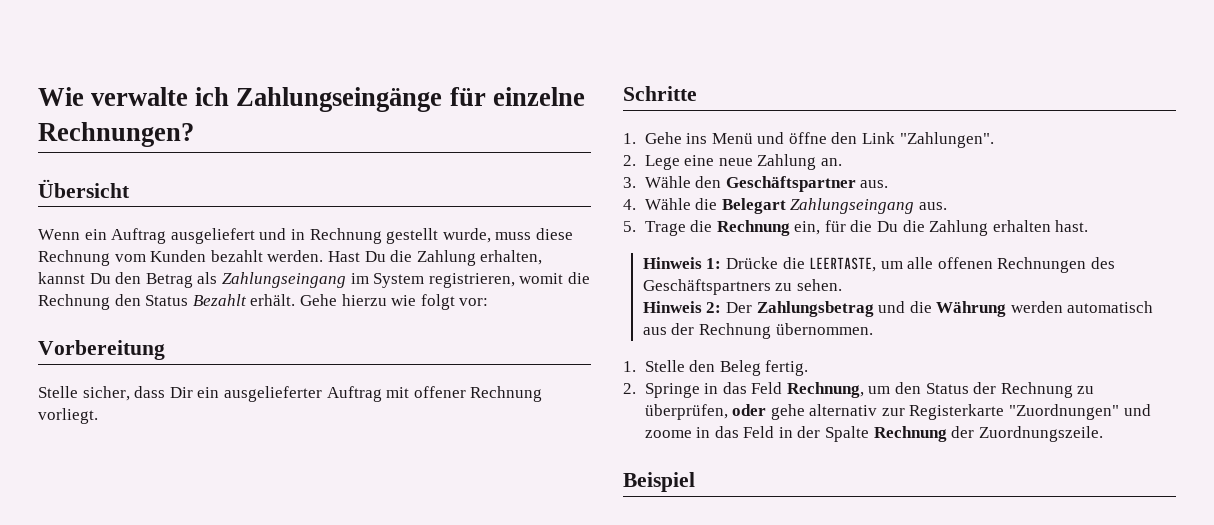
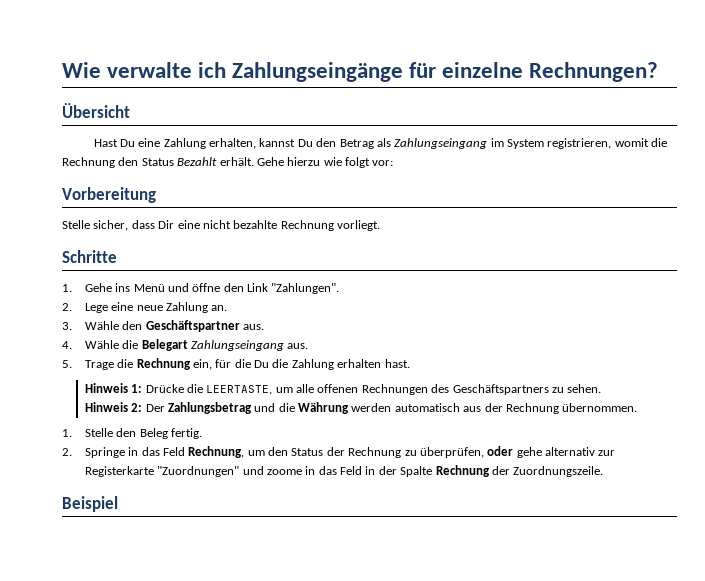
- Wenn ein Auftrag ausgeliefert und in Rechnung gestellt wurde, muss diese Rechnung vom Kunden bezahlt werden. Hast Du die Zahlung erhalten, kannst Du den Betrag als Zahlungseingang im System registrieren, womit die Rechnung den Status Bezahlt erhält.
+ Hast Du eine Zahlung erhalten, kannst Du den Betrag als Zahlungseingang im System registrieren, womit die Rechnung den Status Bezahlt erhält.
- Stelle sicher, dass Dir ein ausgelieferter Auftrag mit offener Rechnung vorliegt.
+ Stelle sicher, dass Dir eine nicht bezahlte Rechnung vorliegt.

